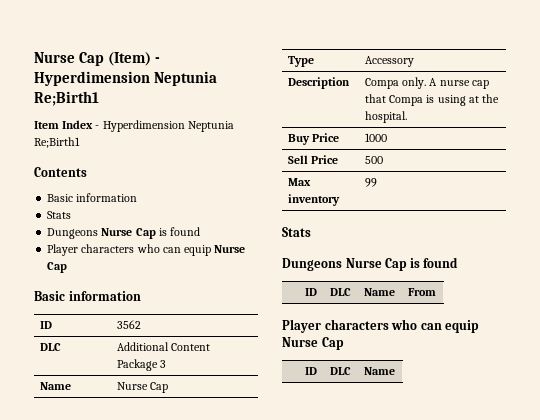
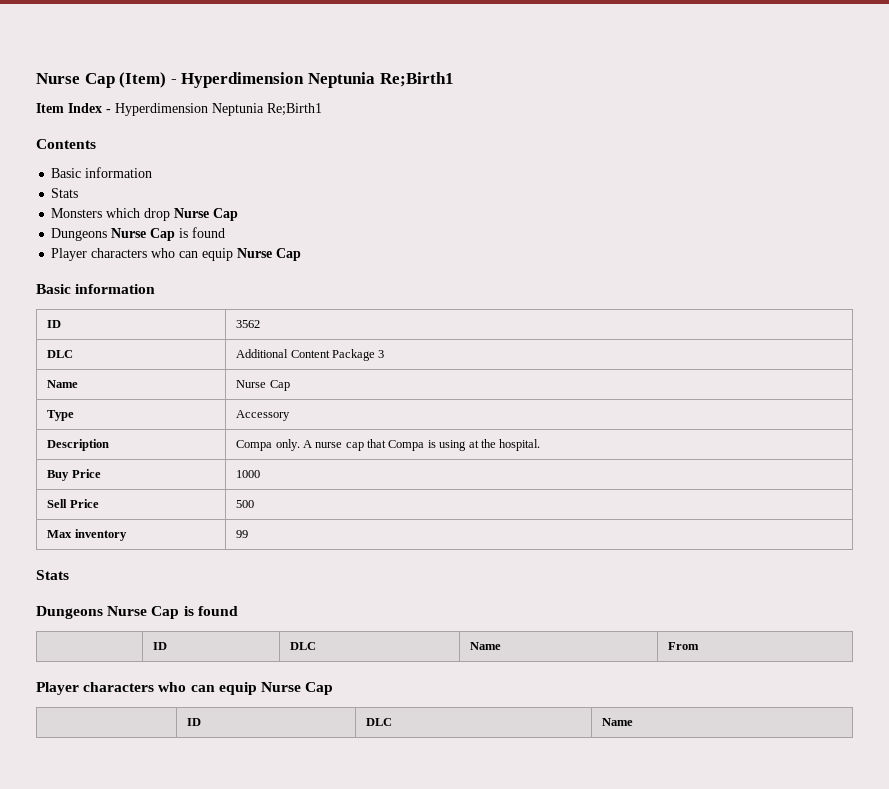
+ Monsters which drop Nurse Cap

